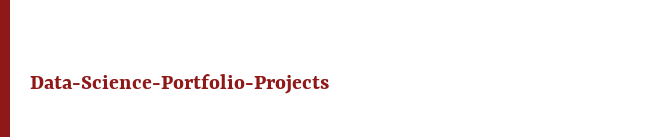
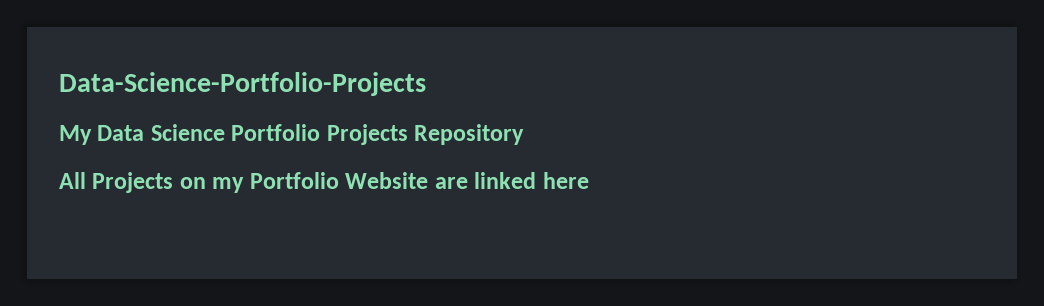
+ My Data Science Portfolio Projects Repository
+ All Projects on my Portfolio Website are linked here

